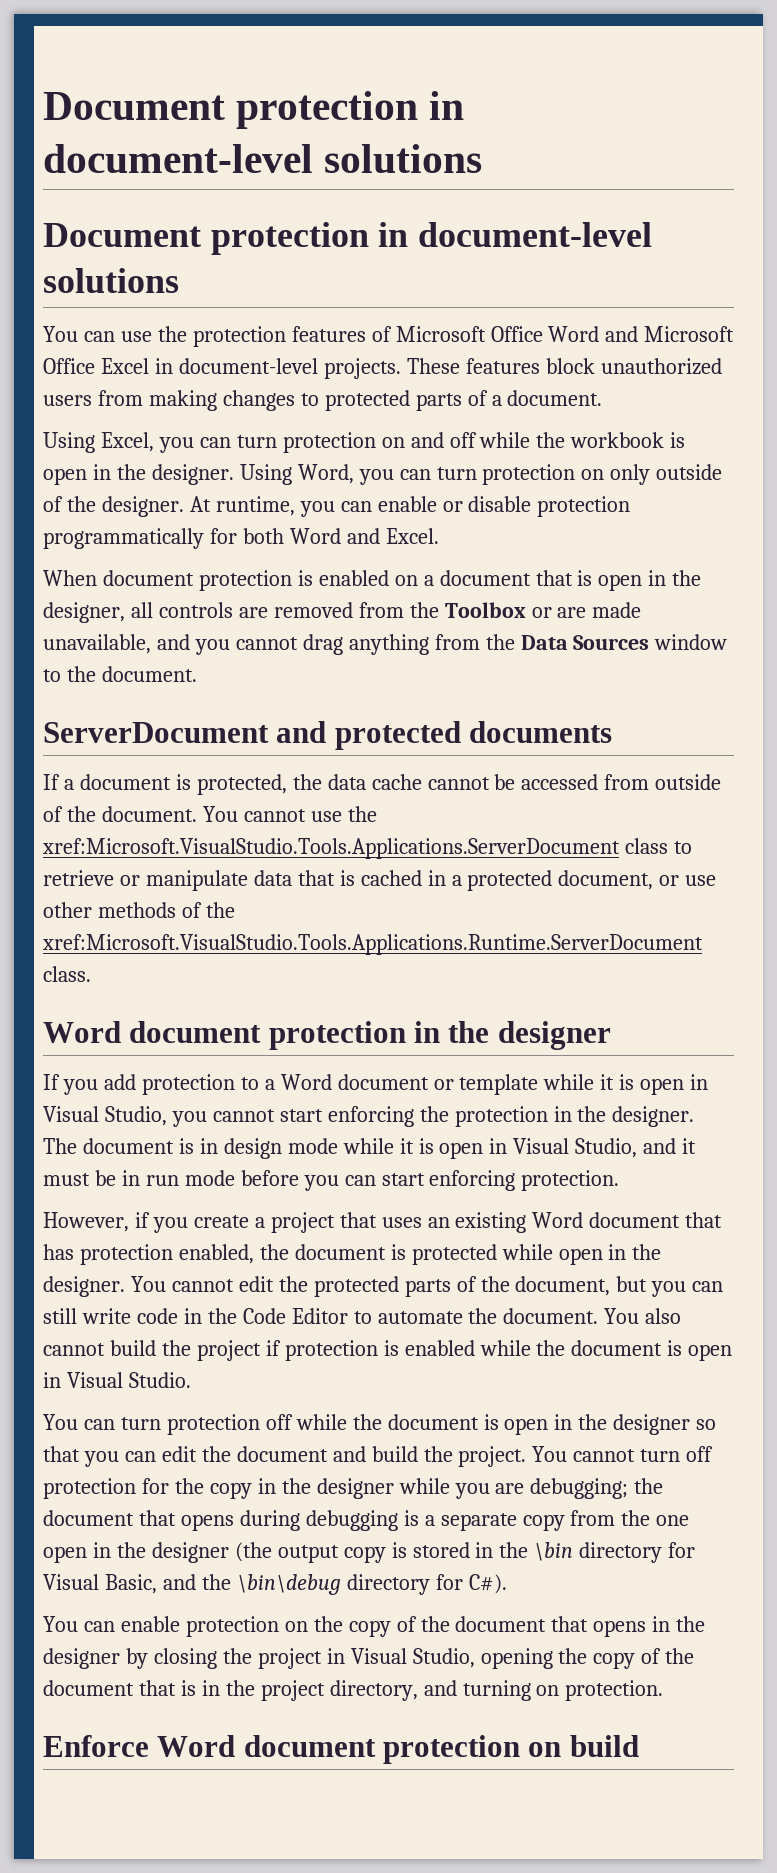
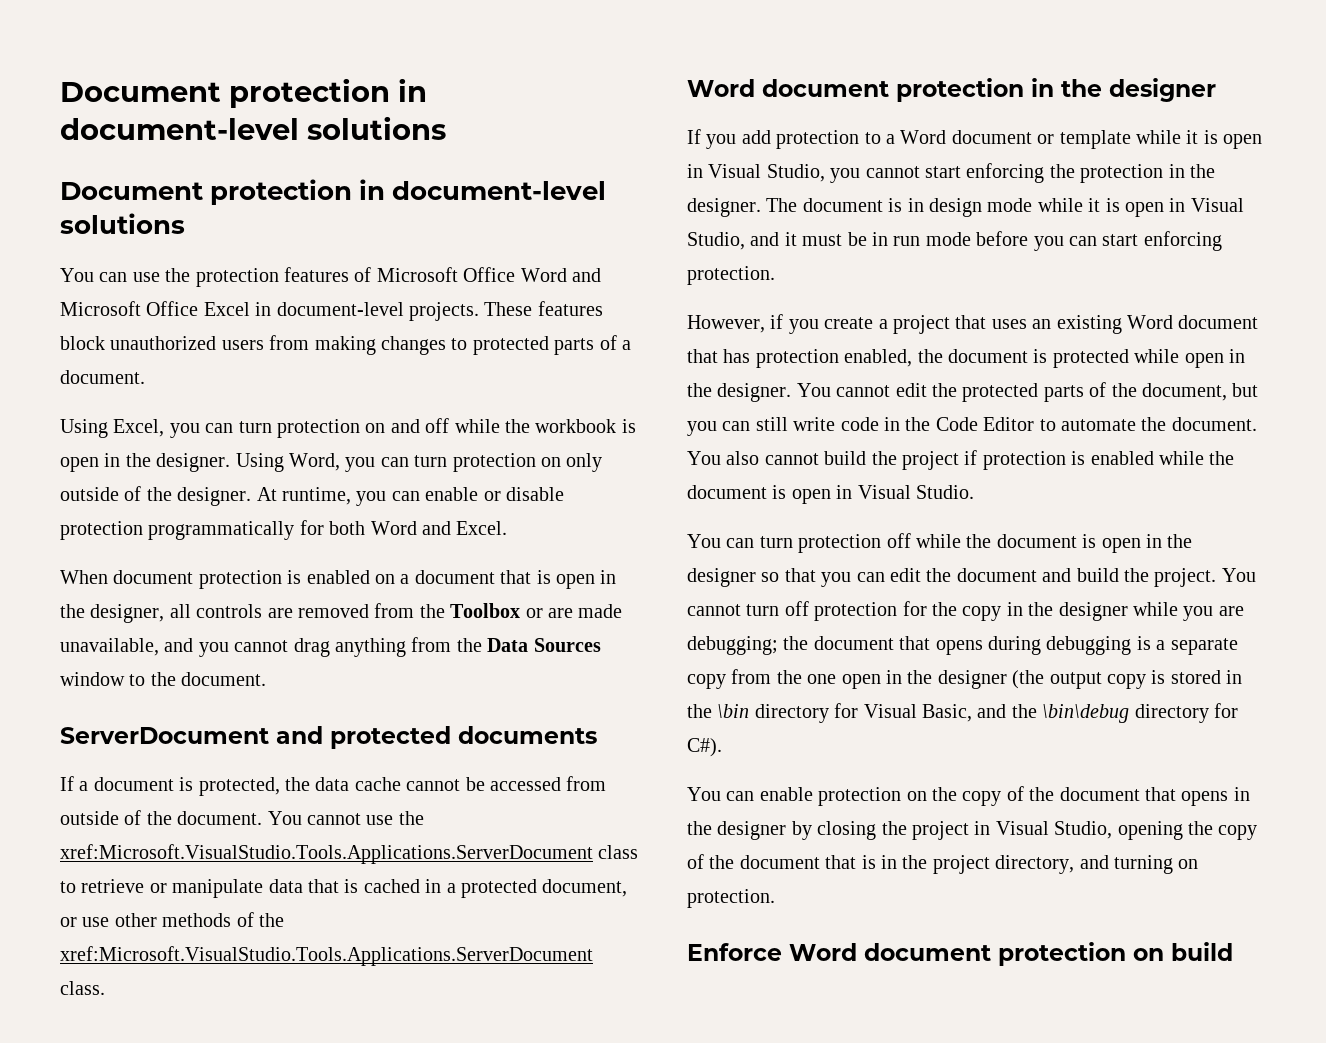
- You cannot use the xref:Microsoft.VisualStudio.Tools.Applications.ServerDocument class to retrieve or manipulate data that is cached in a protected document, or use other methods of the xref:Microsoft.VisualStudio.Tools.Applications.Runtime.ServerDocument class.
+ You cannot use the xref:Microsoft.VisualStudio.Tools.Applications.ServerDocument class to retrieve or manipulate data that is cached in a protected document, or use other methods of the xref:Microsoft.VisualStudio.Tools.Applications.ServerDocument class.

